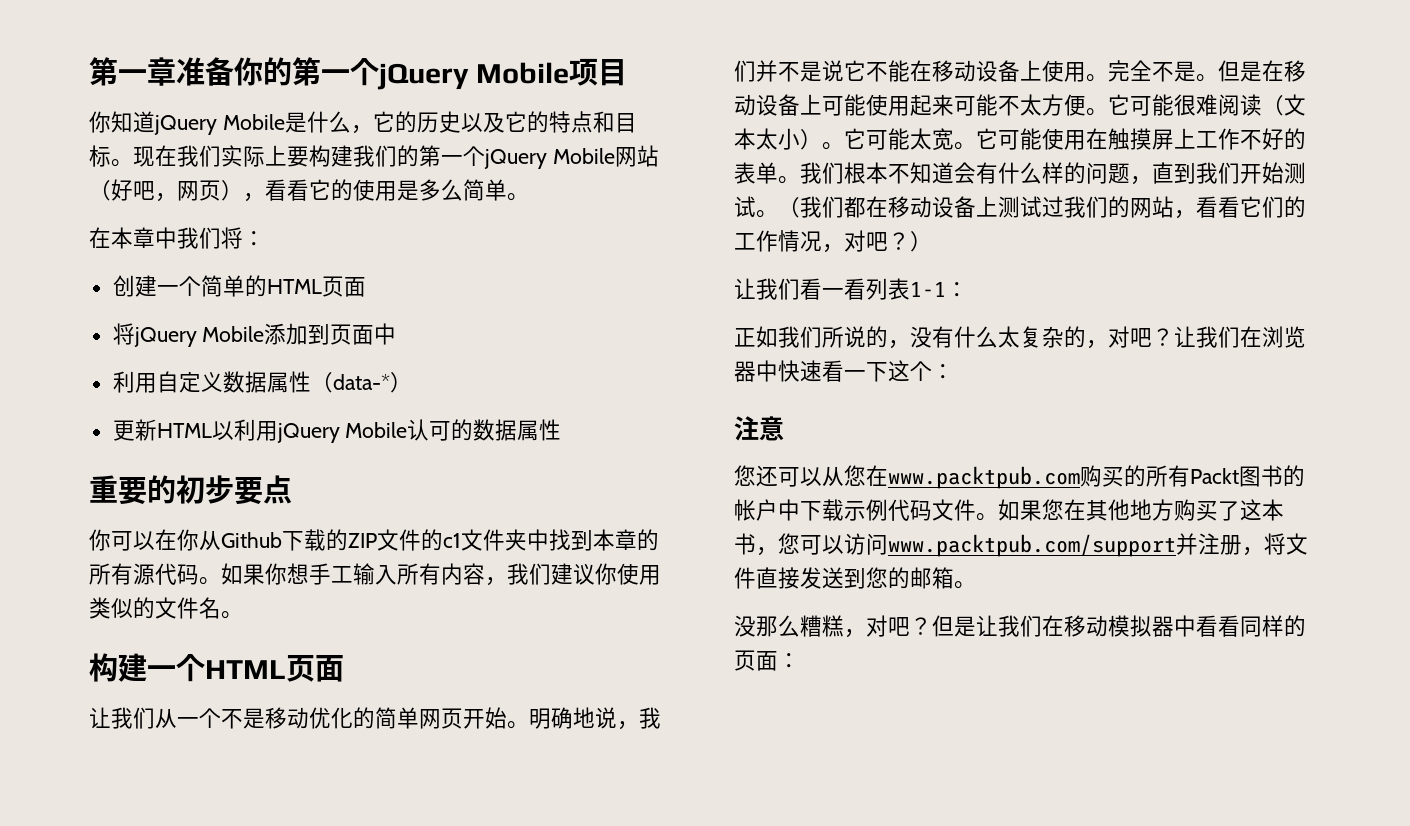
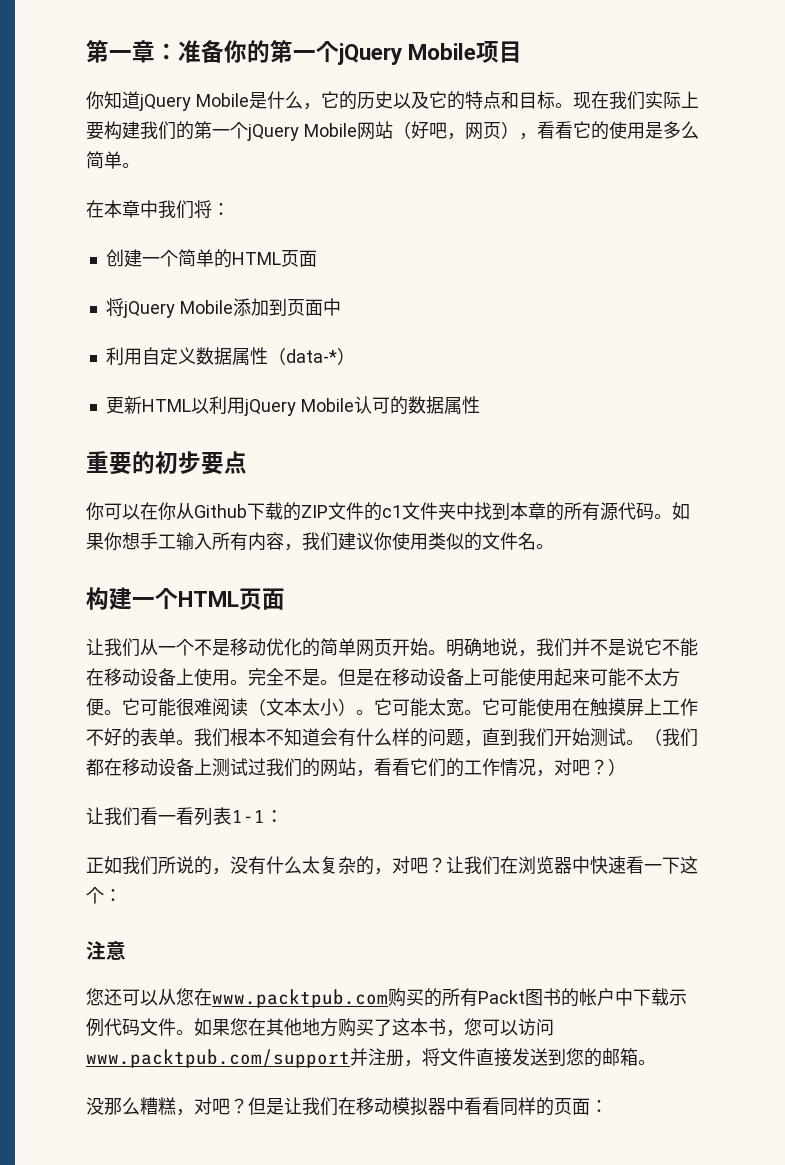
- 第一章准备你的第一个jQuery Mobile项目
+ 第一章：准备你的第一个jQuery Mobile项目

